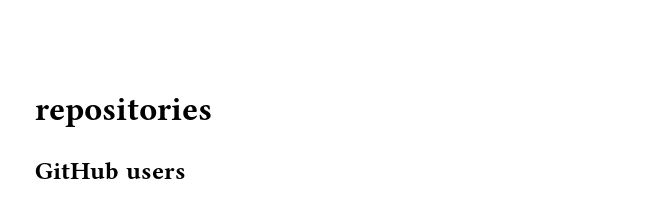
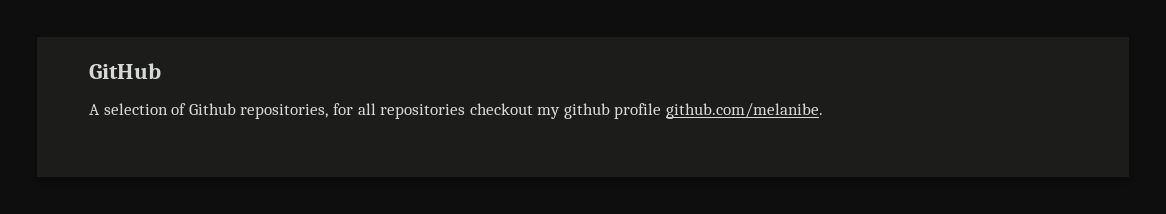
- repositories
- GitHub users
+ GitHub
+ A selection of Github repositories, for all repositories checkout my github profile github.com/melanibe.

